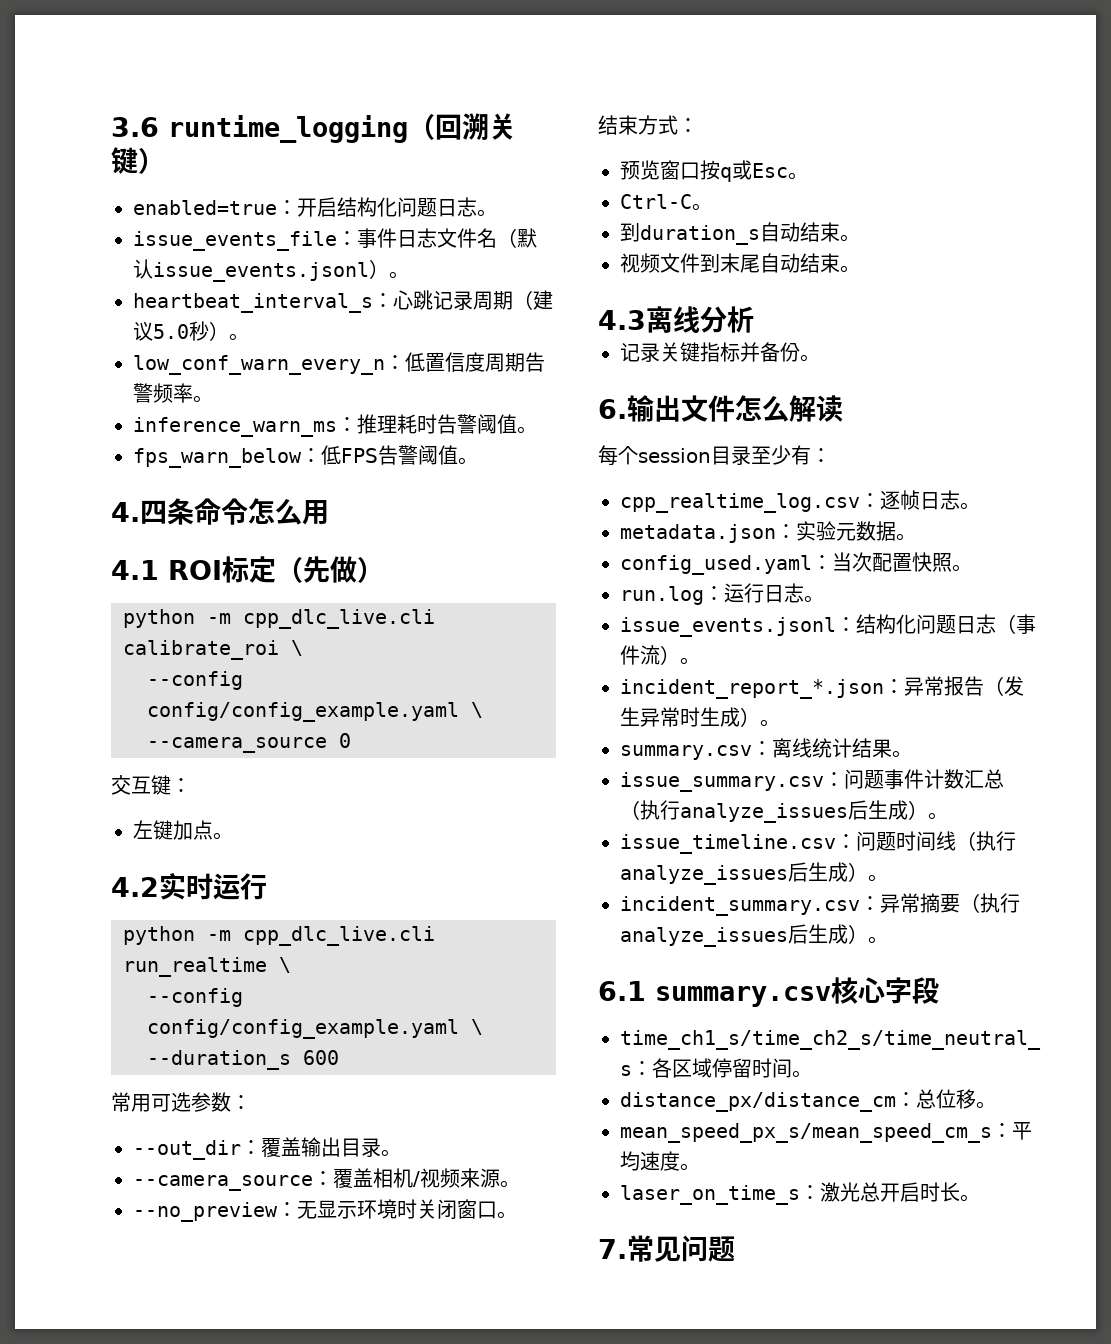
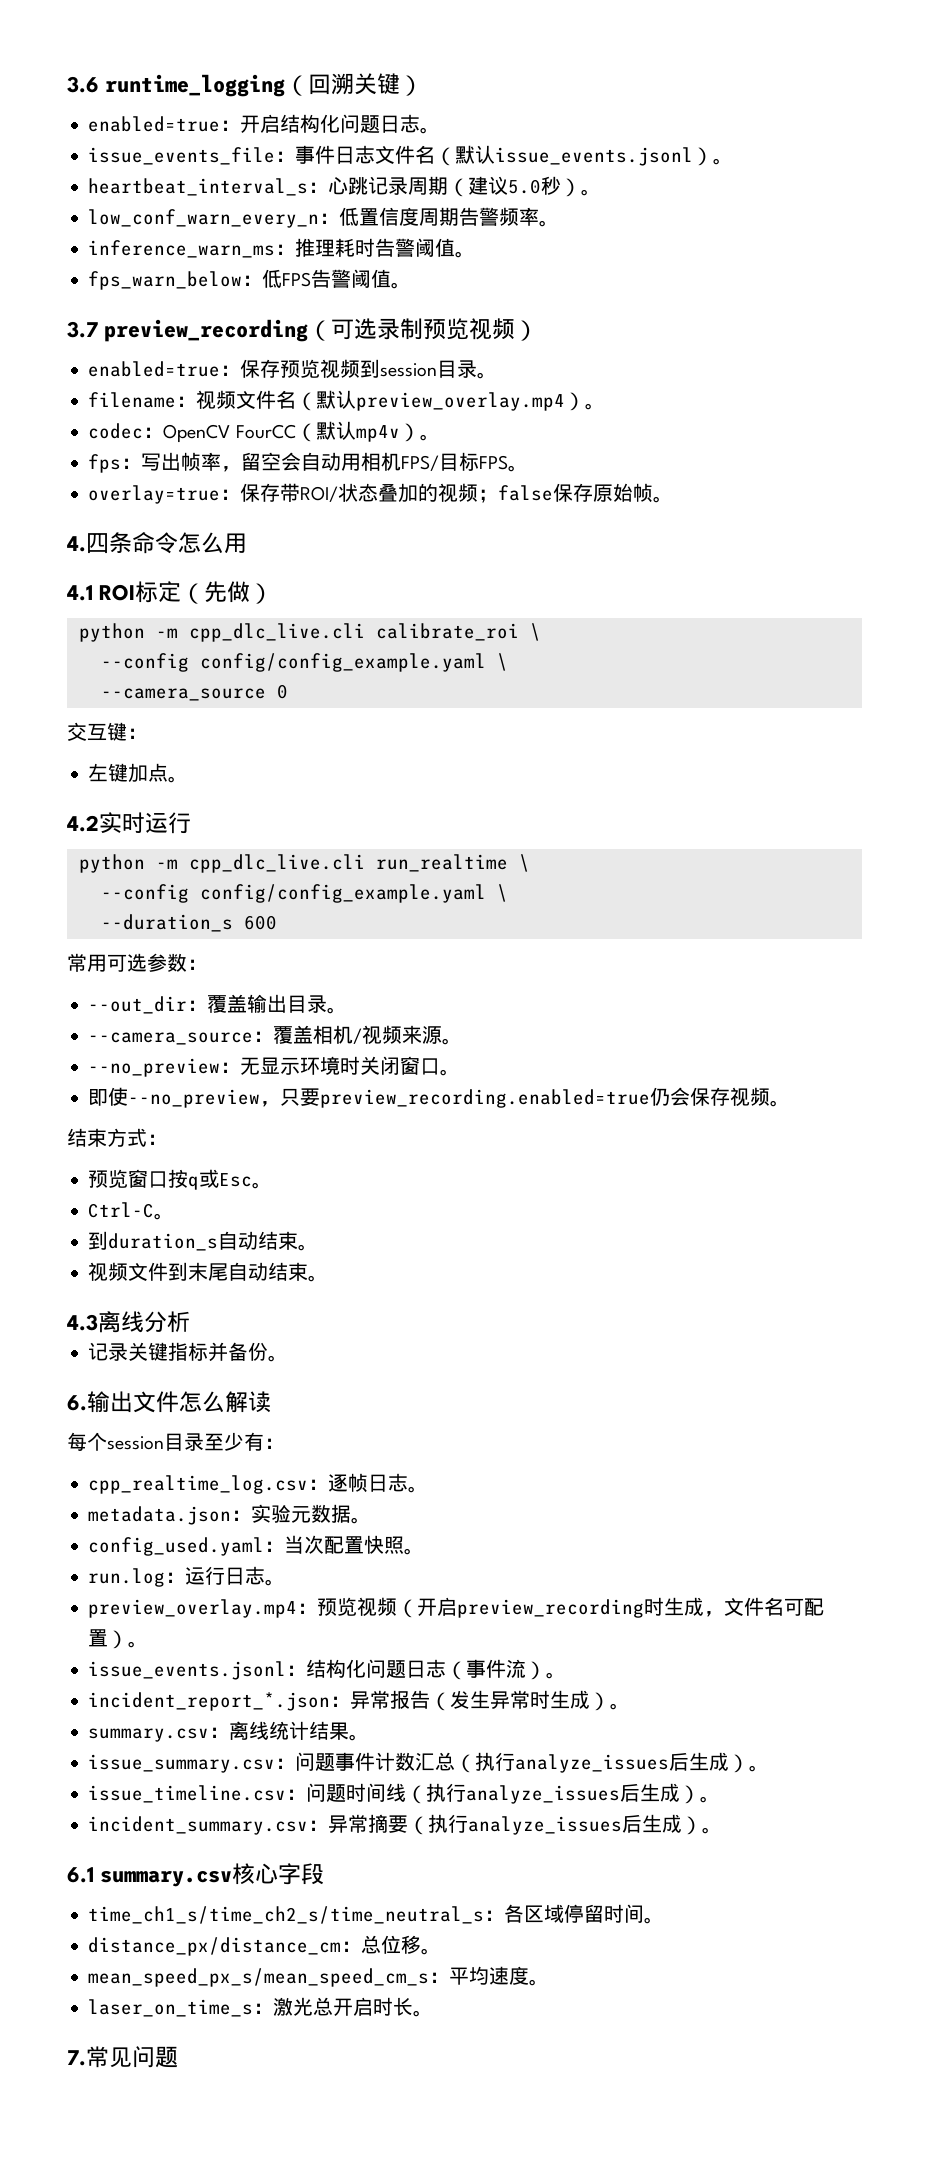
+ 3.7 preview_recording（可选录制预览视频）
+ enabled=true：保存预览视频到session目录。
+ filename：视频文件名（默认preview_overlay.mp4）。
+ codec：OpenCV FourCC（默认mp4v）。
+ fps：写出帧率，留空会自动用相机FPS/目标FPS。
+ overlay=true：保存带ROI/状态叠加的视频；false保存原始帧。
+ 即使--no_preview，只要preview_recording.enabled=true仍会保存视频。
+ preview_overlay.mp4：预览视频（开启preview_recording时生成，文件名可配置）。

